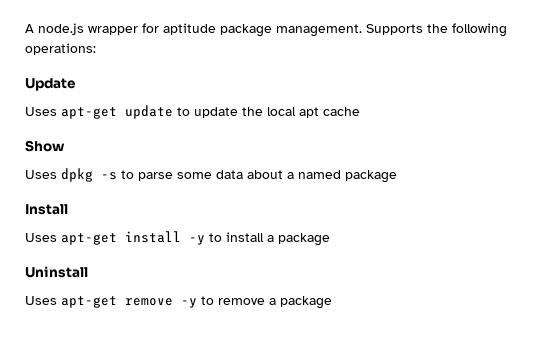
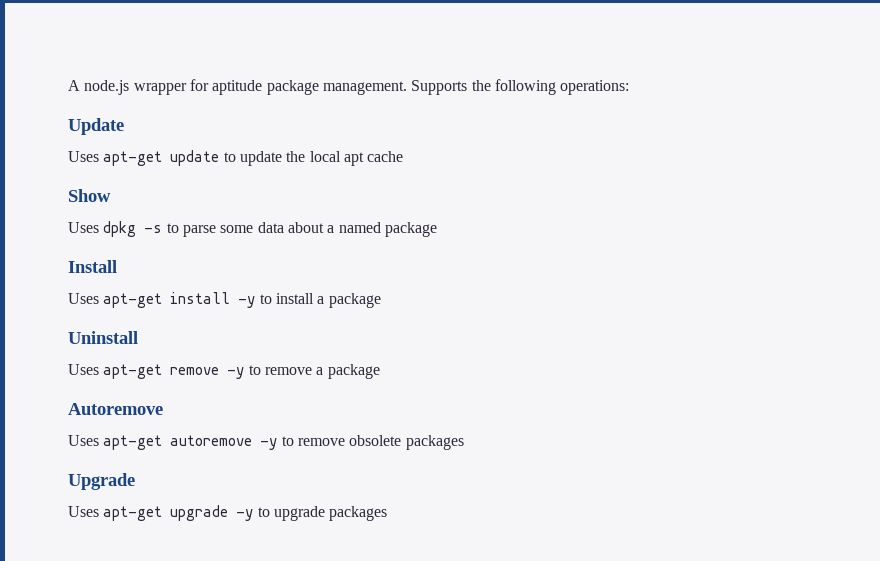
+ Autoremove
+ Uses apt-get autoremove -y to remove obsolete packages
+ Upgrade
+ Uses apt-get upgrade -y to upgrade packages

